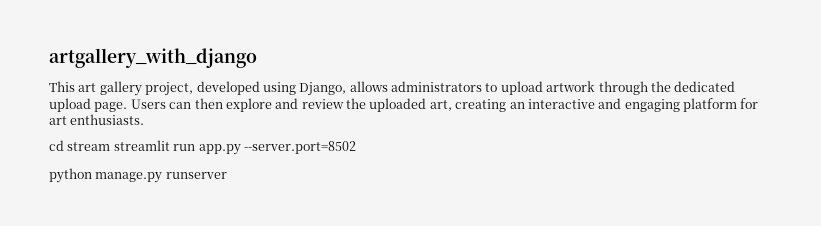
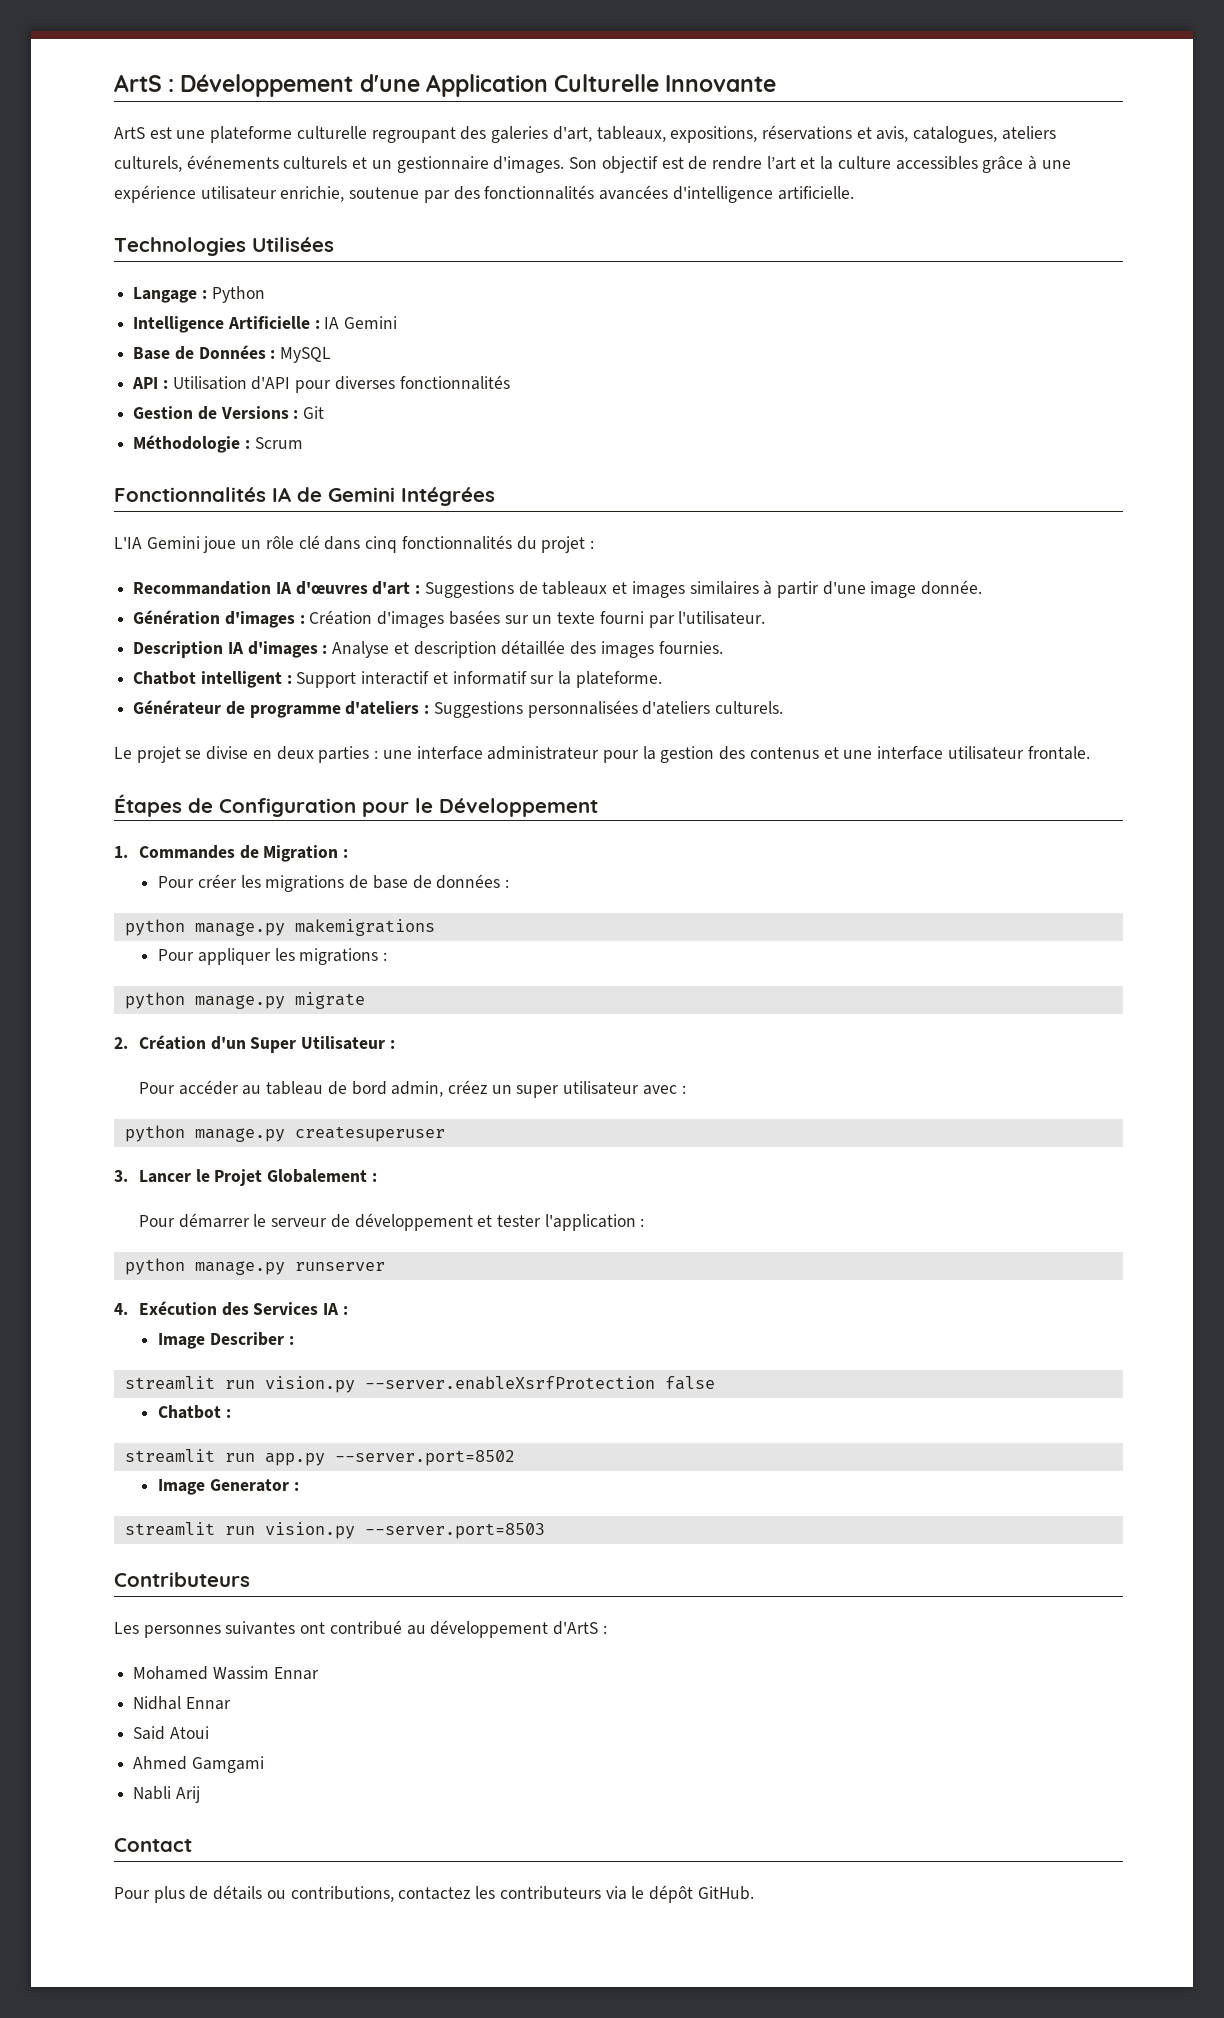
- artgallery_with_django
- This art gallery project, developed using Django, allows administrators to upload artwork through the dedicated upload page. Users can then explore and review the uploaded art, creating an interactive and engaging platform for art enthusiasts.
- cd stream streamlit run app.py --server.port=8502
+ ArtS : Développement d'une Application Culturelle Innovante
+ ArtS est une plateforme culturelle regroupant des galeries d'art, tableaux, expositions, réservations et avis, catalogues, ateliers culturels, événements culturels et un gestionnaire d'images. Son objectif est de rendre l’art et la culture accessibles grâce à une expérience utilisateur enrichie, soutenue par des fonctionnalités avancées d'intelligence artificielle.
+ Technologies Utilisées
+ Langage : Python
+ Intelligence Artificielle : IA Gemini
+ Base de Données : MySQL
+ API : Utilisation d'API pour diverses fonctionnalités
+ Gestion de Versions : Git
+ Méthodologie : Scrum
+ Fonctionnalités IA de Gemini Intégrées
+ L'IA Gemini joue un rôle clé dans cinq fonctionnalités du projet :
+ Recommandation IA d'œuvres d'art : Suggestions de tableaux et images similaires à partir d'une image donnée.
+ Génération d'images : Création d'images basées sur un texte fourni par l'utilisateur.
+ Description IA d'images : Analyse et description détaillée des images fournies.
+ Chatbot intelligent : Support interactif et informatif sur la plateforme.
+ Générateur de programme d'ateliers : Suggestions personnalisées d'ateliers culturels.
+ Le projet se divise en deux parties : une interface administrateur pour la gestion des contenus et une interface utilisateur frontale.
+ Étapes de Configuration pour le Développement
+ 1. Commandes de Migration :
+ Pour créer les migrations de base de données :
+ python manage.py makemigrations
+ Pour appliquer les migrations :
+ python manage.py migrate
+ 2. Création d'un Super Utilisateur :
+ Pour accéder au tableau de bord admin, créez un super utilisateur avec :
+ python manage.py createsuperuser
+ 3. Lancer le Projet Globalement :
+ Pour démarrer le serveur de développement et tester l'application :
  python manage.py runserver
+ 4. Exécution des Services IA :
+ Image Describer :
+ streamlit run vision.py --server.enableXsrfProtection false
+ Chatbot :
+ streamlit run app.py --server.port=8502
+ Image Generator :
+ streamlit run vision.py --server.port=8503
+ Contributeurs
+ Les personnes suivantes ont contribué au développement d'ArtS :
+ Mohamed Wassim Ennar
+ Nidhal Ennar
+ Said Atoui
+ Ahmed Gamgami
+ Nabli Arij
+ Contact
+ Pour plus de détails ou contributions, contactez les contributeurs via le dépôt GitHub.

